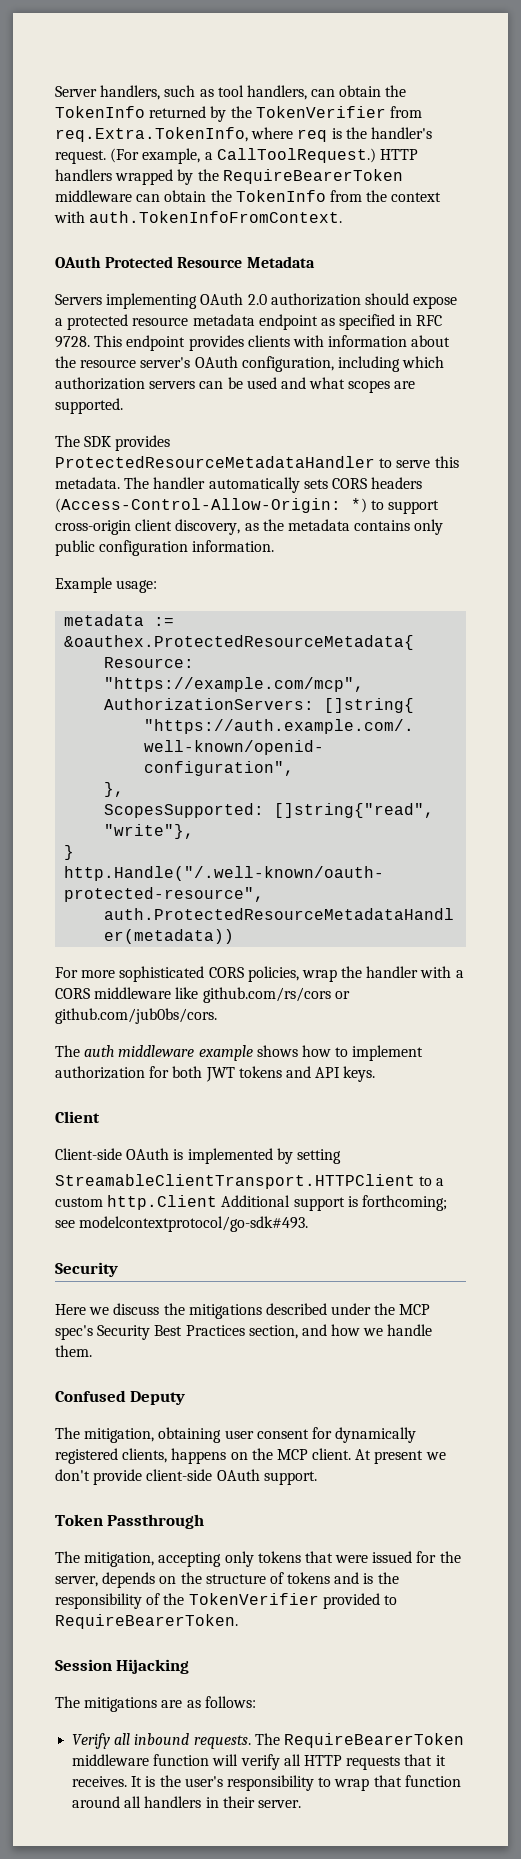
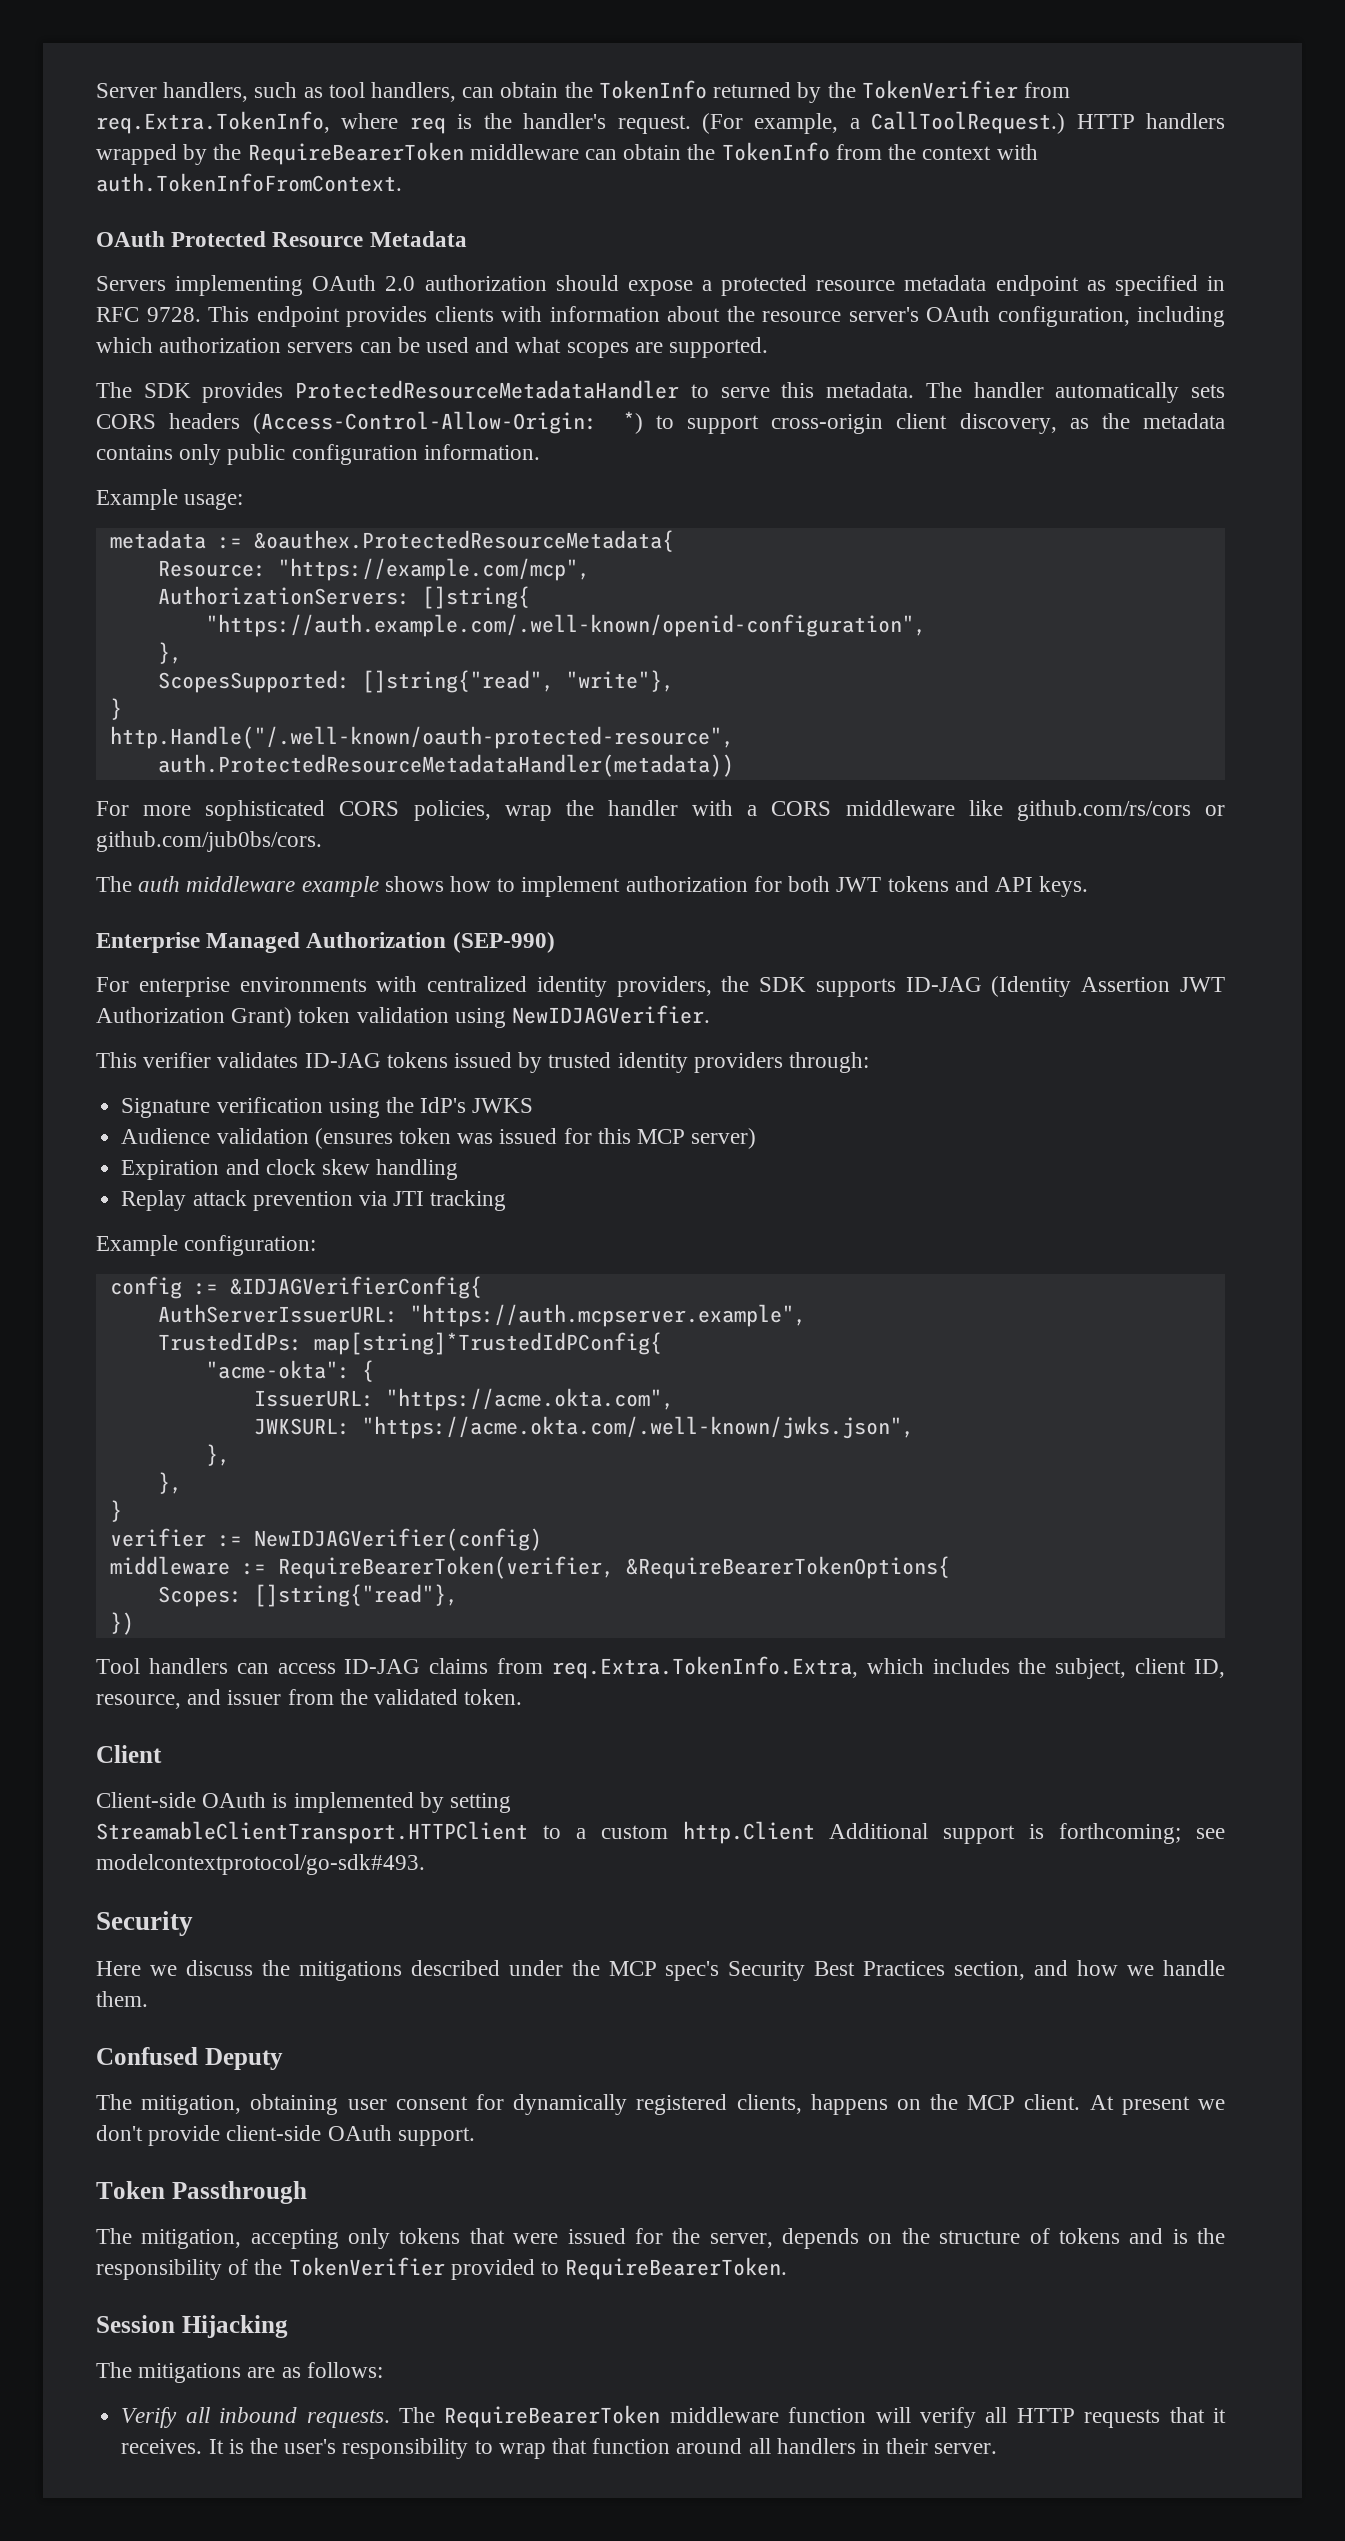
+ Enterprise Managed Authorization (SEP-990)
+ For enterprise environments with centralized identity providers, the SDK supports ID-JAG (Identity Assertion JWT Authorization Grant) token validation using NewIDJAGVerifier.
+ This verifier validates ID-JAG tokens issued by trusted identity providers through:
+ Signature verification using the IdP's JWKS
+ Audience validation (ensures token was issued for this MCP server)
+ Expiration and clock skew handling
+ Replay attack prevention via JTI tracking
+ Example configuration:
+ config := &IDJAGVerifierConfig{
+ AuthServerIssuerURL: "https://auth.mcpserver.example",
+ TrustedIdPs: map[string]*TrustedIdPConfig{
+ "acme-okta": {
+ IssuerURL: "https://acme.okta.com",
+ JWKSURL: "https://acme.okta.com/.well-known/jwks.json",
+ },
+ },
+ }
+ verifier := NewIDJAGVerifier(config)
+ middleware := RequireBearerToken(verifier, &RequireBearerTokenOptions{
+ Scopes: []string{"read"},
+ })
+ Tool handlers can access ID-JAG claims from req.Extra.TokenInfo.Extra, which includes the subject, client ID, resource, and issuer from the validated token.

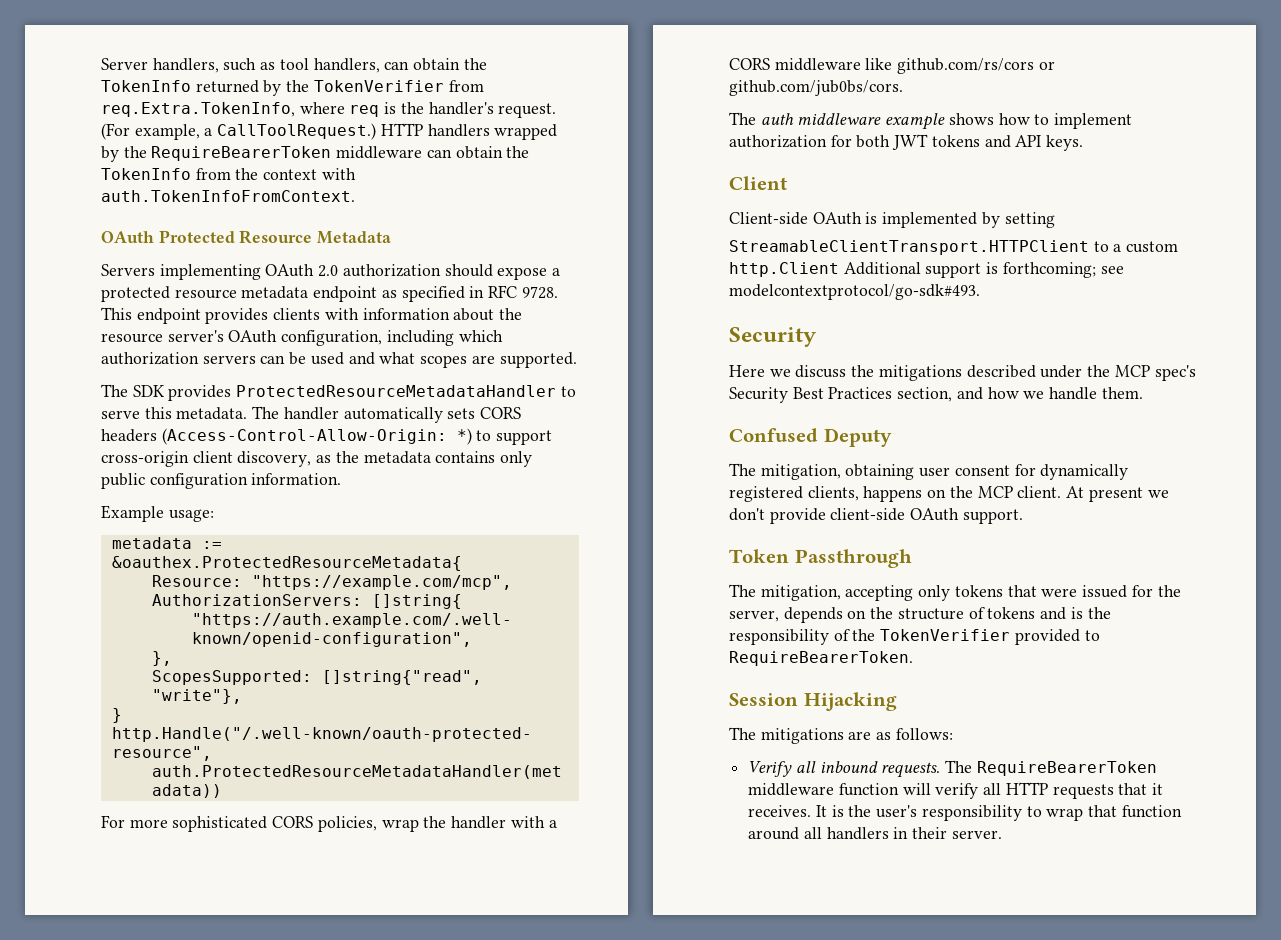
- Enterprise Managed Authorization (SEP-990)
- For enterprise environments with centralized identity providers, the SDK supports ID-JAG (Identity Assertion JWT Authorization Grant) token validation using NewIDJAGVerifier.
- This verifier validates ID-JAG tokens issued by trusted identity providers through:
- Signature verification using the IdP's JWKS
- Audience validation (ensures token was issued for this MCP server)
- Expiration and clock skew handling
- Replay attack prevention via JTI tracking
- Example configuration:
- config := &IDJAGVerifierConfig{
- AuthServerIssuerURL: "https://auth.mcpserver.example",
- TrustedIdPs: map[string]*TrustedIdPConfig{
- "acme-okta": {
- IssuerURL: "https://acme.okta.com",
- JWKSURL: "https://acme.okta.com/.well-known/jwks.json",
- },
- },
- }
- verifier := NewIDJAGVerifier(config)
- middleware := RequireBearerToken(verifier, &RequireBearerTokenOptions{
- Scopes: []string{"read"},
- })
- Tool handlers can access ID-JAG claims from req.Extra.TokenInfo.Extra, which includes the subject, client ID, resource, and issuer from the validated token.

